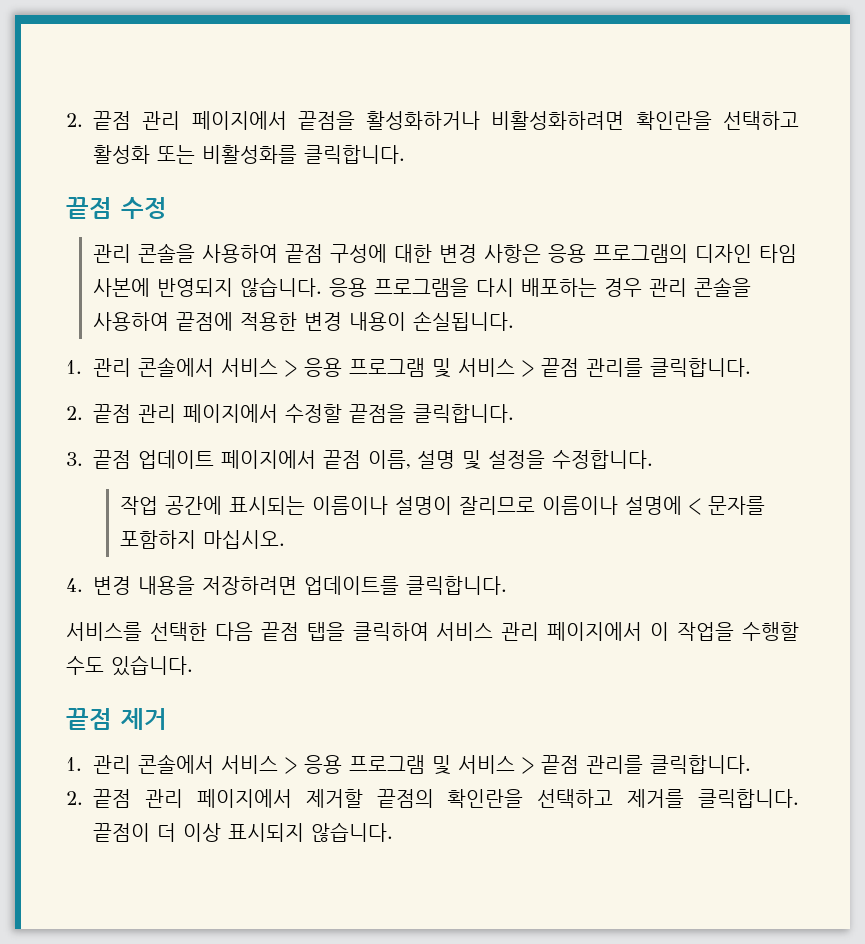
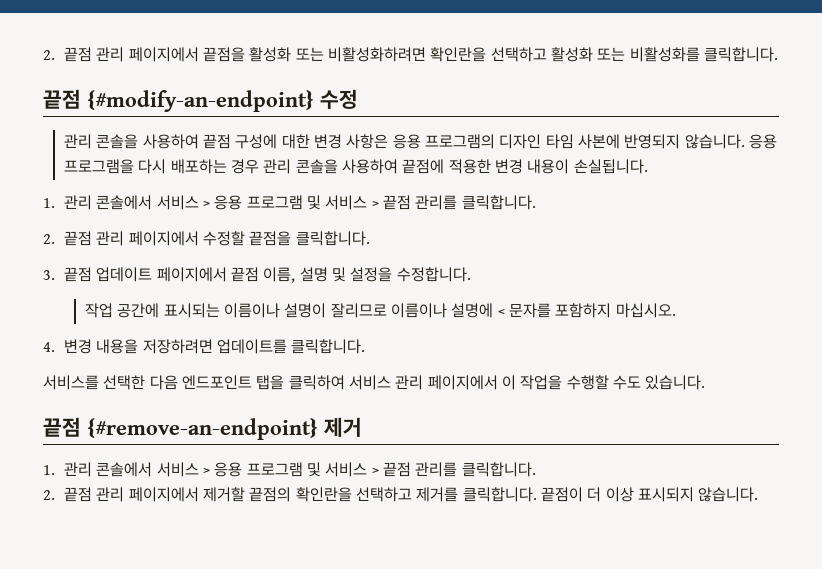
- 2. 끝점 관리 페이지에서 끝점을 활성화하거나 비활성화하려면 확인란을 선택하고 활성화 또는 비활성화를 클릭합니다.
+ 2. 끝점 관리 페이지에서 끝점을 활성화 또는 비활성화하려면 확인란을 선택하고 활성화 또는 비활성화를 클릭합니다.
- 끝점 수정
+ 끝점 {#modify-an-endpoint} 수정
- 서비스를 선택한 다음 끝점 탭을 클릭하여 서비스 관리 페이지에서 이 작업을 수행할 수도 있습니다.
+ 서비스를 선택한 다음 엔드포인트 탭을 클릭하여 서비스 관리 페이지에서 이 작업을 수행할 수도 있습니다.
- 끝점 제거
+ 끝점 {#remove-an-endpoint} 제거

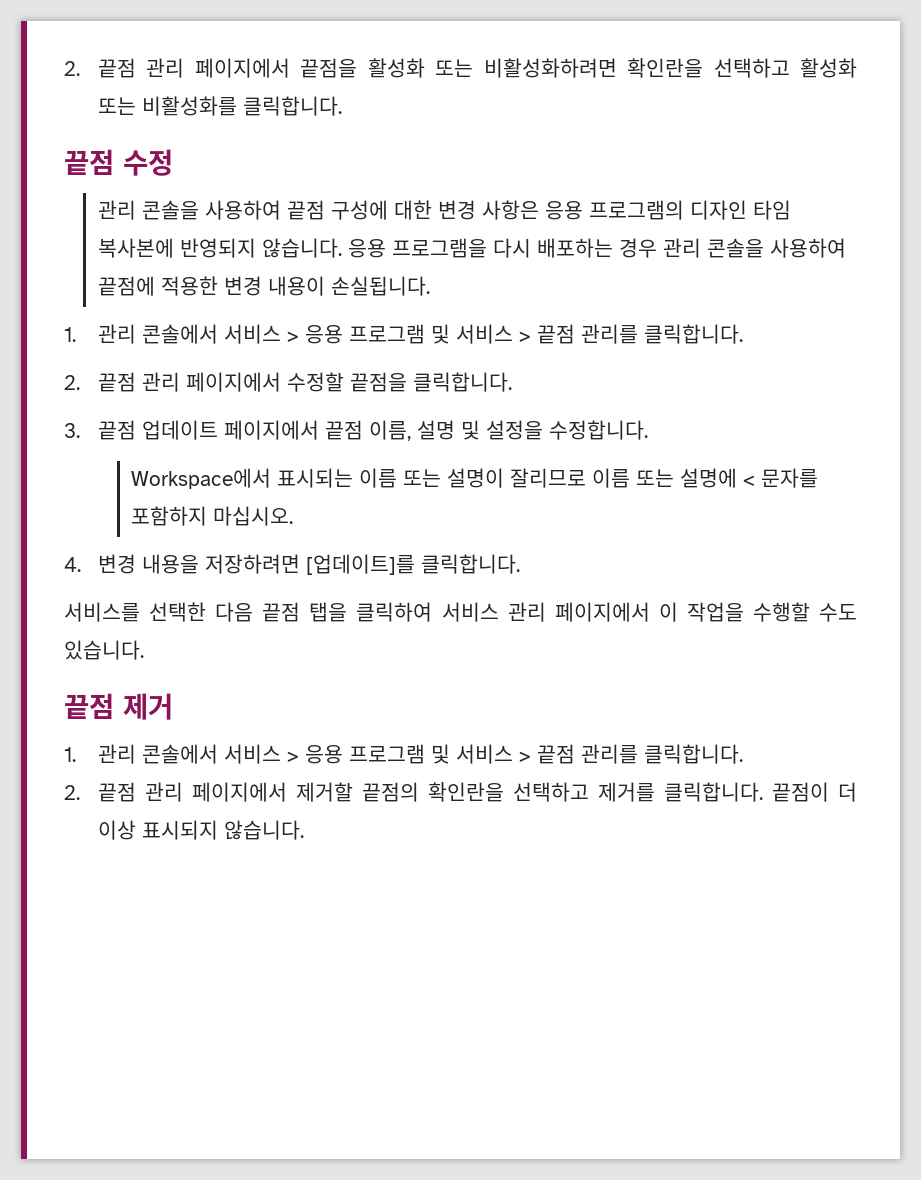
- 끝점 {#modify-an-endpoint} 수정
+ 끝점 수정
- 관리 콘솔을 사용하여 끝점 구성에 대한 변경 사항은 응용 프로그램의 디자인 타임 사본에 반영되지 않습니다.
+ 관리 콘솔을 사용하여 끝점 구성에 대한 변경 사항은 응용 프로그램의 디자인 타임 복사본에 반영되지 않습니다.
- 작업 공간에 표시되는 이름이나 설명이 잘리므로 이름이나 설명에 < 문자를 포함하지 마십시오.
+ Workspace에서 표시되는 이름 또는 설명이 잘리므로 이름 또는 설명에 < 문자를 포함하지 마십시오.
- 4. 변경 내용을 저장하려면 업데이트를 클릭합니다.
+ 4. 변경 내용을 저장하려면 [업데이트]를 클릭합니다.
- 서비스를 선택한 다음 엔드포인트 탭을 클릭하여 서비스 관리 페이지에서 이 작업을 수행할 수도 있습니다.
+ 서비스를 선택한 다음 끝점 탭을 클릭하여 서비스 관리 페이지에서 이 작업을 수행할 수도 있습니다.
- 끝점 {#remove-an-endpoint} 제거
+ 끝점 제거

